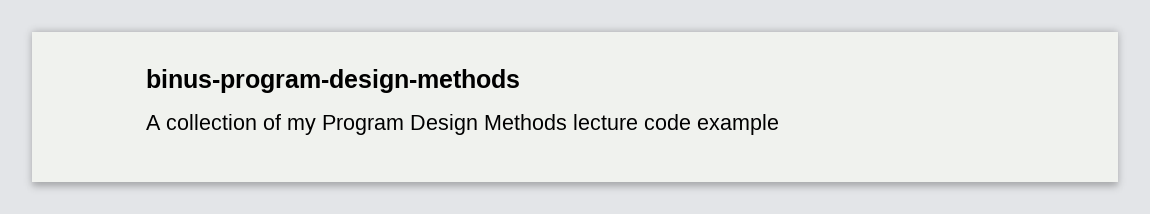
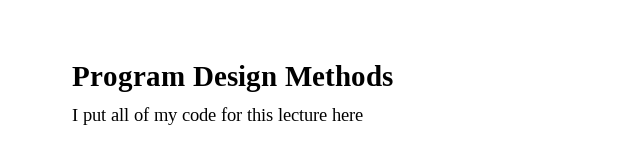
- binus-program-design-methods
- A collection of my Program Design Methods lecture code example
+ Program Design Methods
+ I put all of my code for this lecture here

